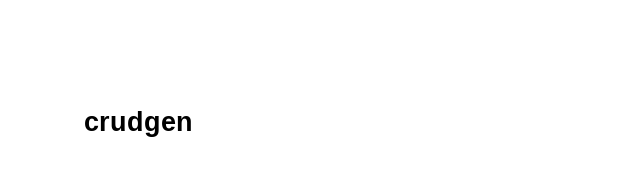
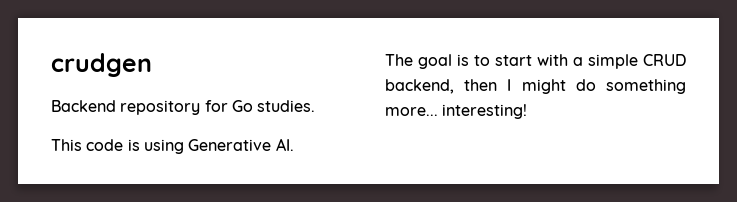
+ Backend repository for Go studies.
+ This code is using Generative AI.
+ The goal is to start with a simple CRUD backend, then I might do something more... interesting!

